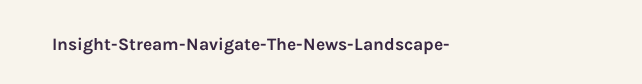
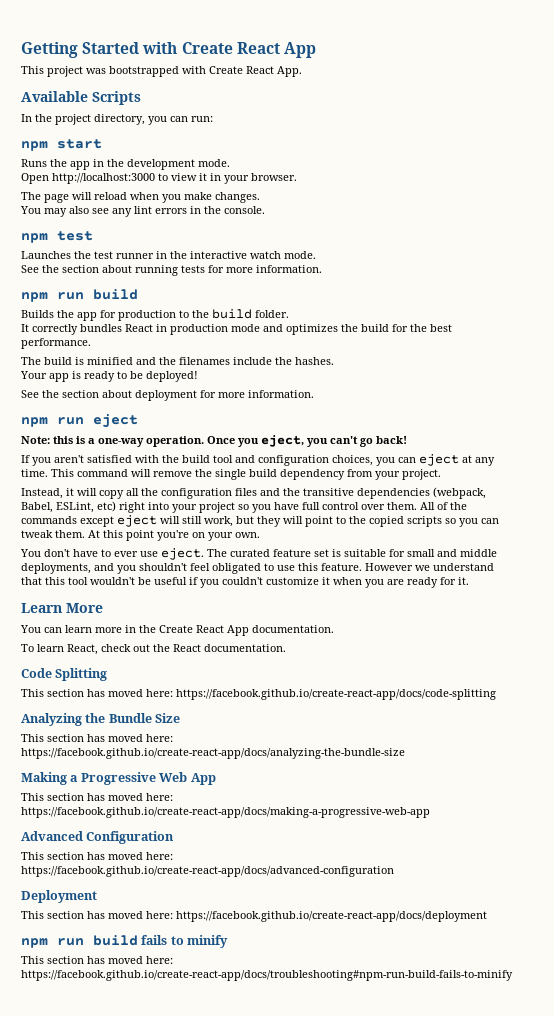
- Insight-Stream-Navigate-The-News-Landscape-
+ Getting Started with Create React App
+ This project was bootstrapped with Create React App.
+ Available Scripts
+ In the project directory, you can run:
+ npm start
+ Runs the app in the development mode.
+ Open http://localhost:3000 to view it in your browser.
+ The page will reload when you make changes.
+ You may also see any lint errors in the console.
+ npm test
+ Launches the test runner in the interactive watch mode.
+ See the section about running tests for more information.
+ npm run build
+ Builds the app for production to the build folder.
+ It correctly bundles React in production mode and optimizes the build for the best performance.
+ The build is minified and the filenames include the hashes.
+ Your app is ready to be deployed!
+ See the section about deployment for more information.
+ npm run eject
+ Note: this is a one-way operation. Once you eject, you can't go back!
+ If you aren't satisfied with the build tool and configuration choices, you can eject at any time. This command will remove the single build dependency from your project.
+ Instead, it will copy all the configuration files and the transitive dependencies (webpack, Babel, ESLint, etc) right into your project so you have full control over them. All of the commands except eject will still work, but they will point to the copied scripts so you can tweak them. At this point you're on your own.
+ You don't have to ever use eject. The curated feature set is suitable for small and middle deployments, and you shouldn't feel obligated to use this feature. However we understand that this tool wouldn't be useful if you couldn't customize it when you are ready for it.
+ Learn More
+ You can learn more in the Create React App documentation.
+ To learn React, check out the React documentation.
+ Code Splitting
+ This section has moved here: https://facebook.github.io/create-react-app/docs/code-splitting
+ Analyzing the Bundle Size
+ This section has moved here: https://facebook.github.io/create-react-app/docs/analyzing-the-bundle-size
+ Making a Progressive Web App
+ This section has moved here: https://facebook.github.io/create-react-app/docs/making-a-progressive-web-app
+ Advanced Configuration
+ This section has moved here: https://facebook.github.io/create-react-app/docs/advanced-configuration
+ Deployment
+ This section has moved here: https://facebook.github.io/create-react-app/docs/deployment
+ npm run build fails to minify
+ This section has moved here: https://facebook.github.io/create-react-app/docs/troubleshooting#npm-run-build-fails-to-minify

